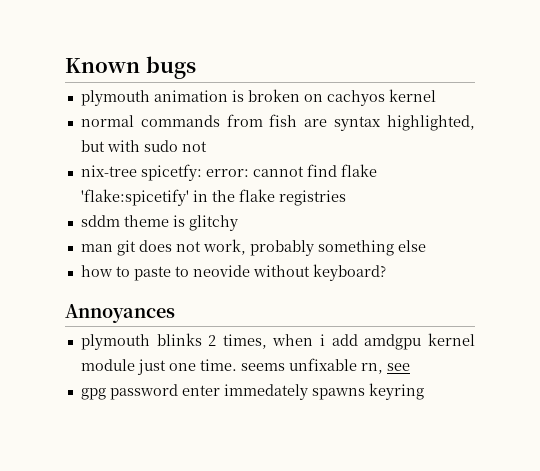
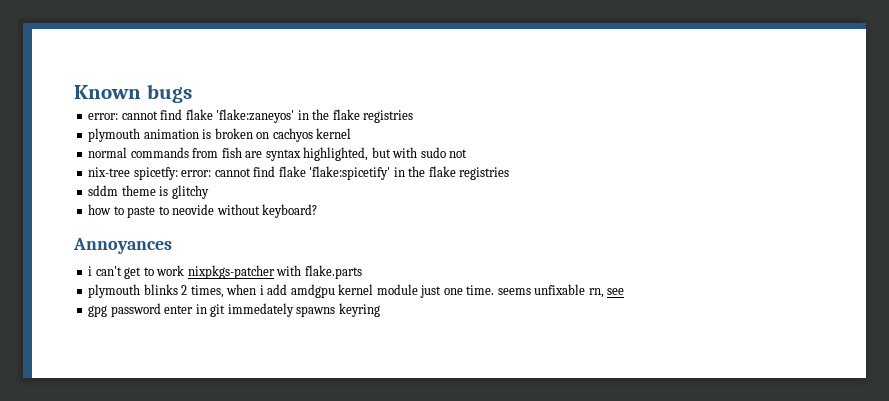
+ error: cannot find flake 'flake:zaneyos' in the flake registries
- man git does not work, probably something else
+ i can't get to work nixpkgs-patcher with flake.parts
- gpg password enter immedately spawns keyring
+ gpg password enter in git immedately spawns keyring

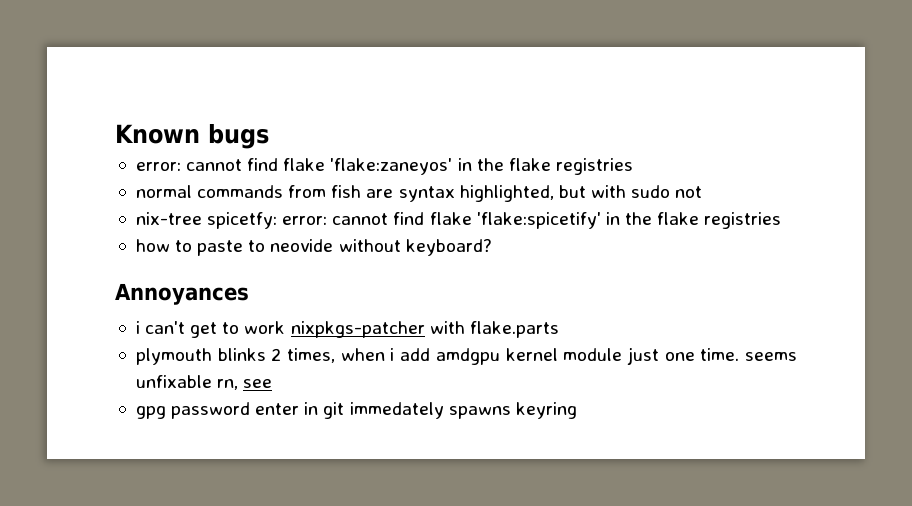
- plymouth animation is broken on cachyos kernel
- sddm theme is glitchy

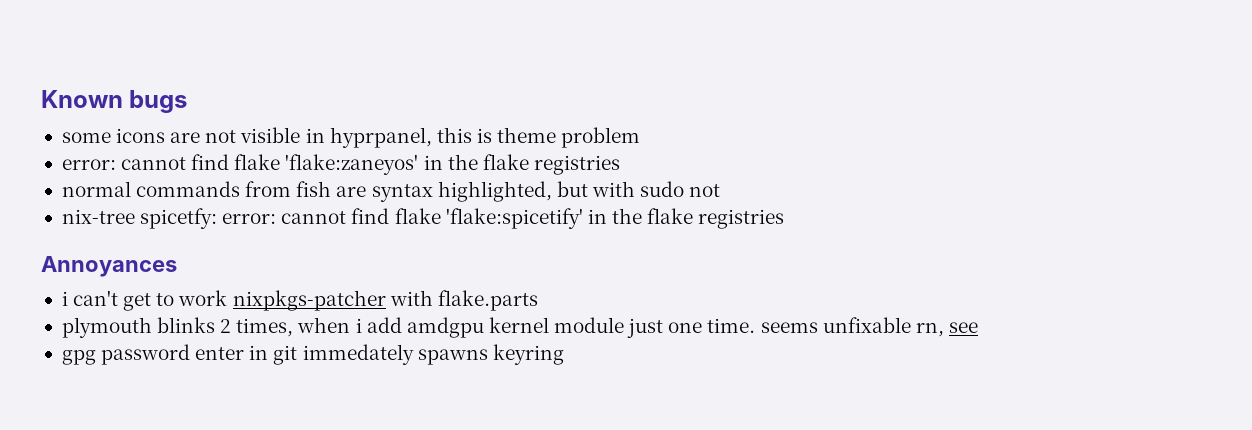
+ some icons are not visible in hyprpanel, this is theme problem
- how to paste to neovide without keyboard?

